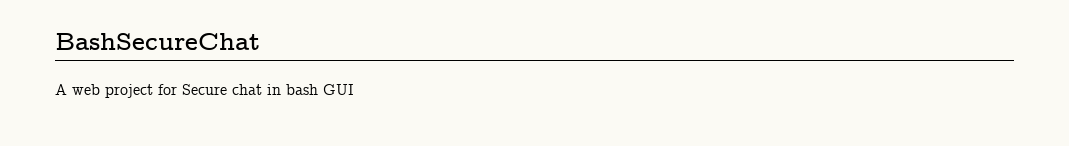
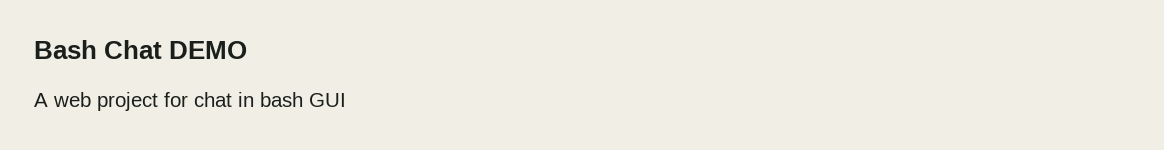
- BashSecureChat
+ Bash Chat DEMO
- A web project for Secure chat in bash GUI
+ A web project for chat in bash GUI

